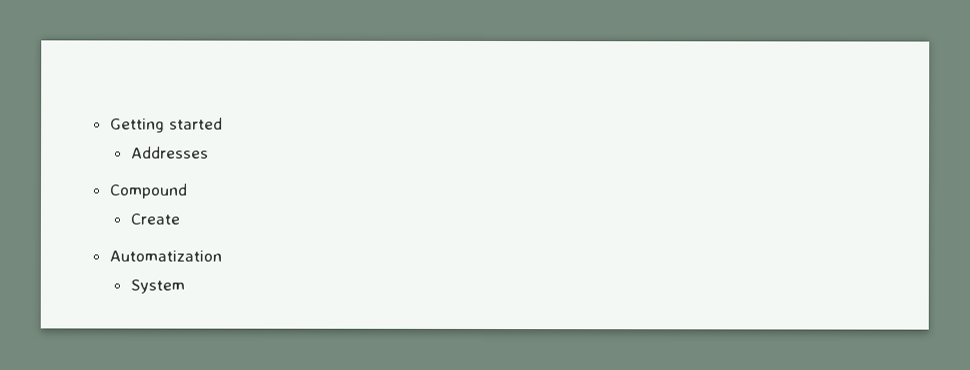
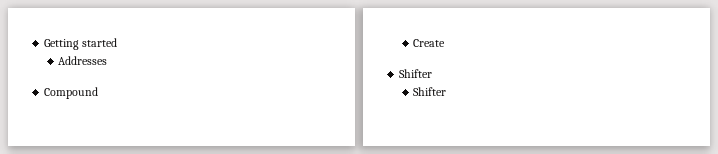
  Create
- Automatization
- System
+ Shifter
+ Shifter

